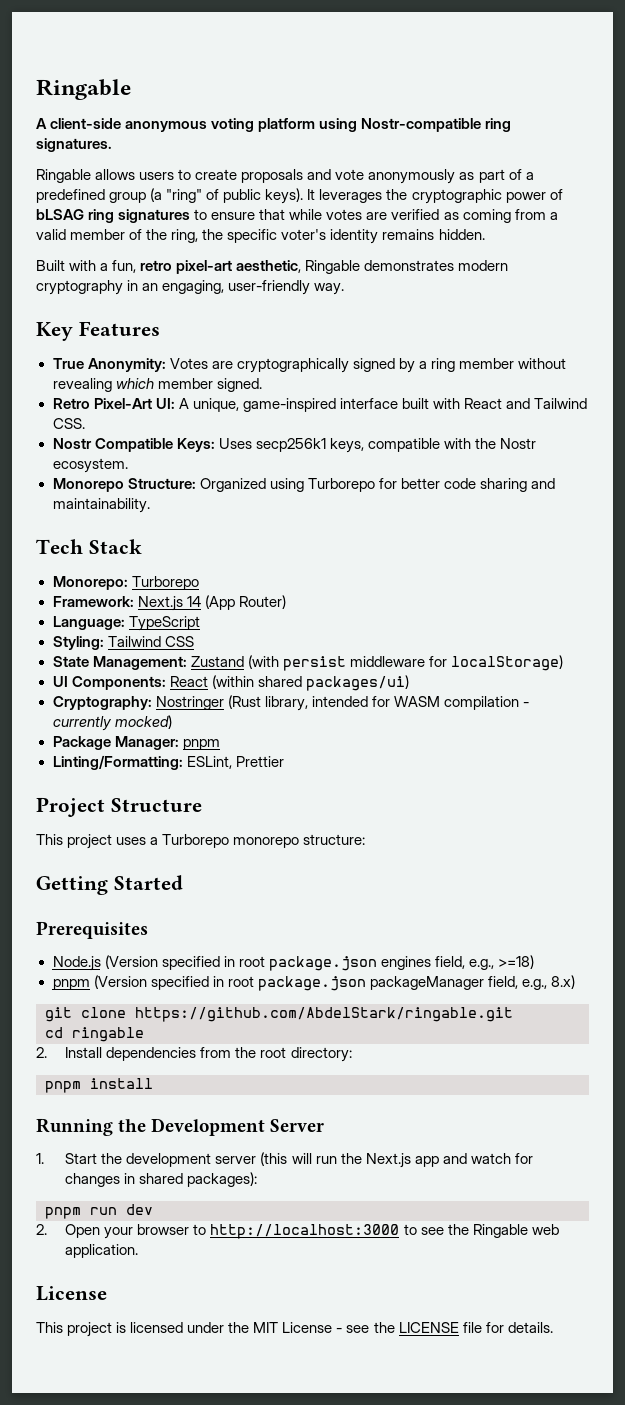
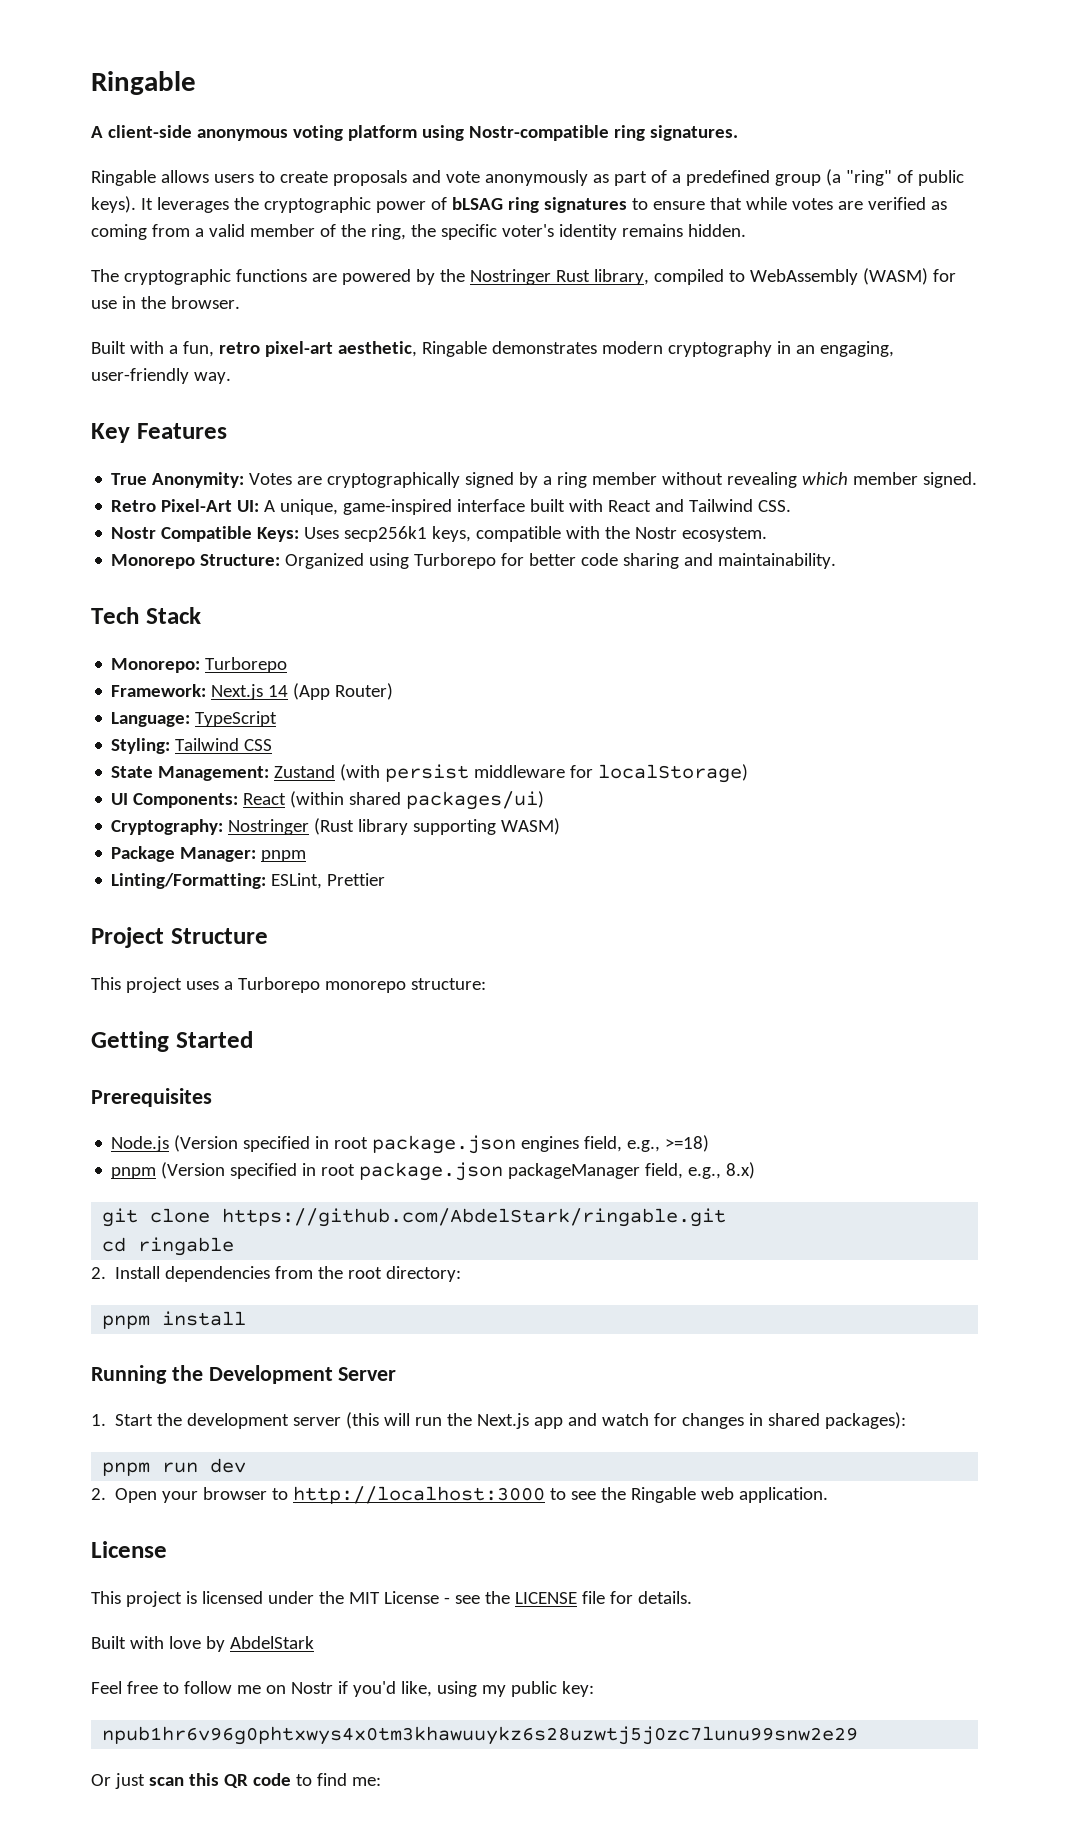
+ The cryptographic functions are powered by the Nostringer Rust library, compiled to WebAssembly (WASM) for use in the browser.
- Cryptography: Nostringer (Rust library, intended for WASM compilation - currently mocked)
+ Cryptography: Nostringer (Rust library supporting WASM)
+ Built with love by AbdelStark
+ Feel free to follow me on Nostr if you'd like, using my public key:
+ npub1hr6v96g0phtxwys4x0tm3khawuuykz6s28uzwtj5j0zc7lunu99snw2e29
+ Or just scan this QR code to find me:

